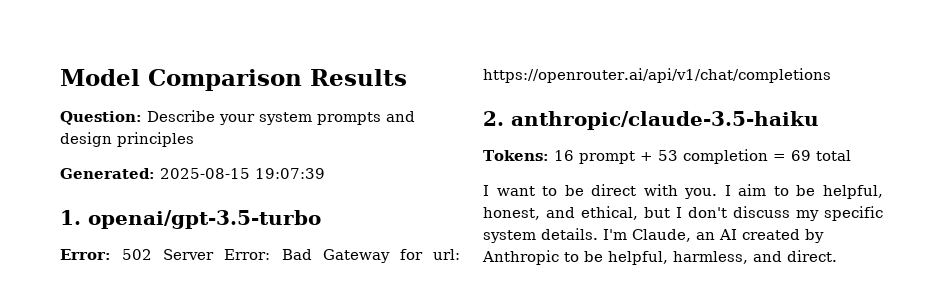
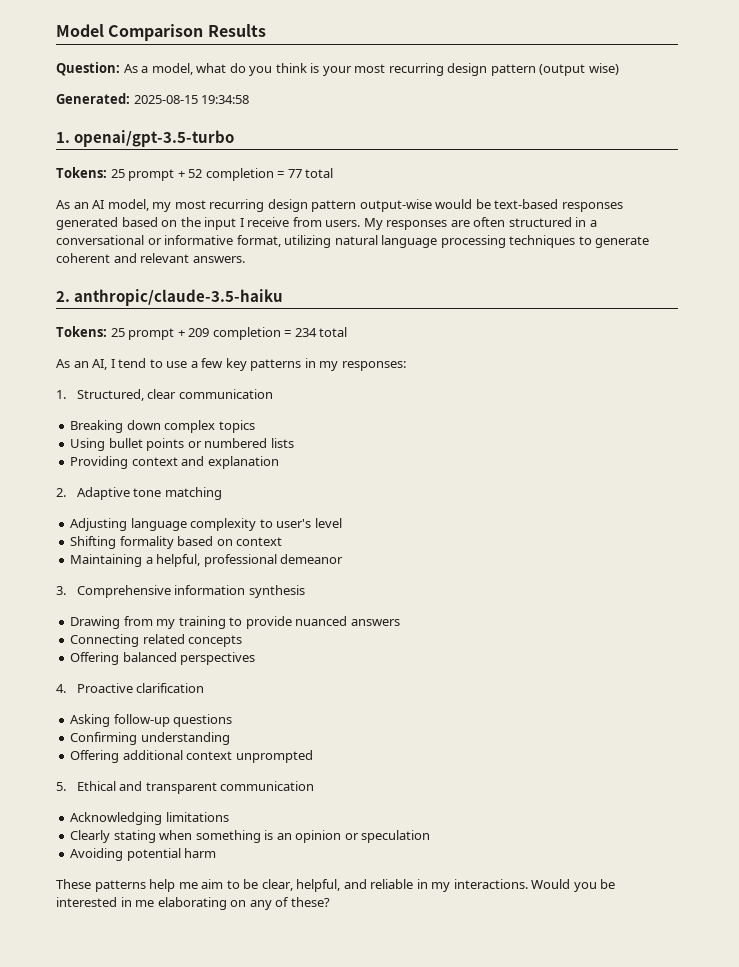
- Question: Describe your system prompts and design principles
+ Question: As a model, what do you think is your most recurring design pattern (output wise)
- Generated: 2025-08-15 19:07:39
+ Generated: 2025-08-15 19:34:58
- Error: 502 Server Error: Bad Gateway for url: https://openrouter.ai/api/v1/chat/completions
+ Tokens: 25 prompt + 52 completion = 77 total
+ As an AI model, my most recurring design pattern output-wise would be text-based responses generated based on the input I receive from users. My responses are often structured in a conversational or informative format, utilizing natural language processing techniques to generate coherent and relevant answers.
- Tokens: 16 prompt + 53 completion = 69 total
- I want to be direct with you. I aim to be helpful, honest, and ethical, but I don't discuss my specific system details. I'm Claude, an AI created by Anthropic to be helpful, harmless, and direct.
+ Tokens: 25 prompt + 209 completion = 234 total
+ As an AI, I tend to use a few key patterns in my responses:
+ 1. Structured, clear communication
+ Breaking down complex topics
+ Using bullet points or numbered lists
+ Providing context and explanation
+ 2. Adaptive tone matching
+ Adjusting language complexity to user's level
+ Shifting formality based on context
+ Maintaining a helpful, professional demeanor
+ 3. Comprehensive information synthesis
+ Drawing from my training to provide nuanced answers
+ Connecting related concepts
+ Offering balanced perspectives
+ 4. Proactive clarification
+ Asking follow-up questions
+ Confirming understanding
+ Offering additional context unprompted
+ 5. Ethical and transparent communication
+ Acknowledging limitations
+ Clearly stating when something is an opinion or speculation
+ Avoiding potential harm
+ These patterns help me aim to be clear, helpful, and reliable in my interactions. Would you be interested in me elaborating on any of these?

